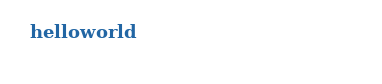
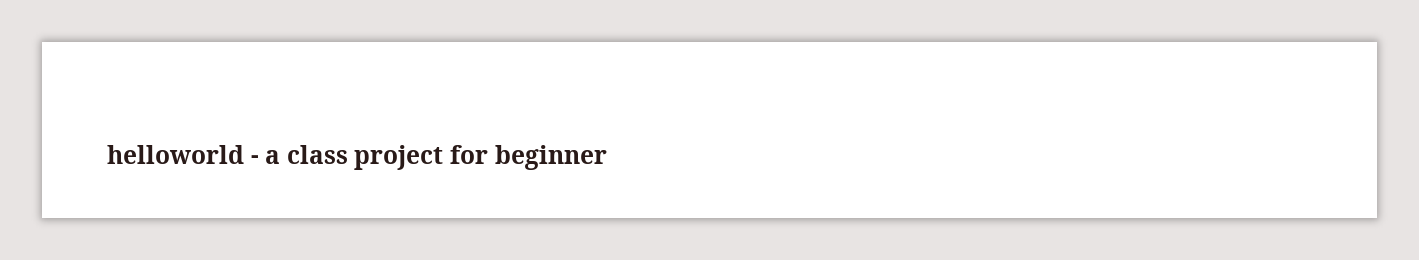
- helloworld
+ helloworld - a class project for beginner

